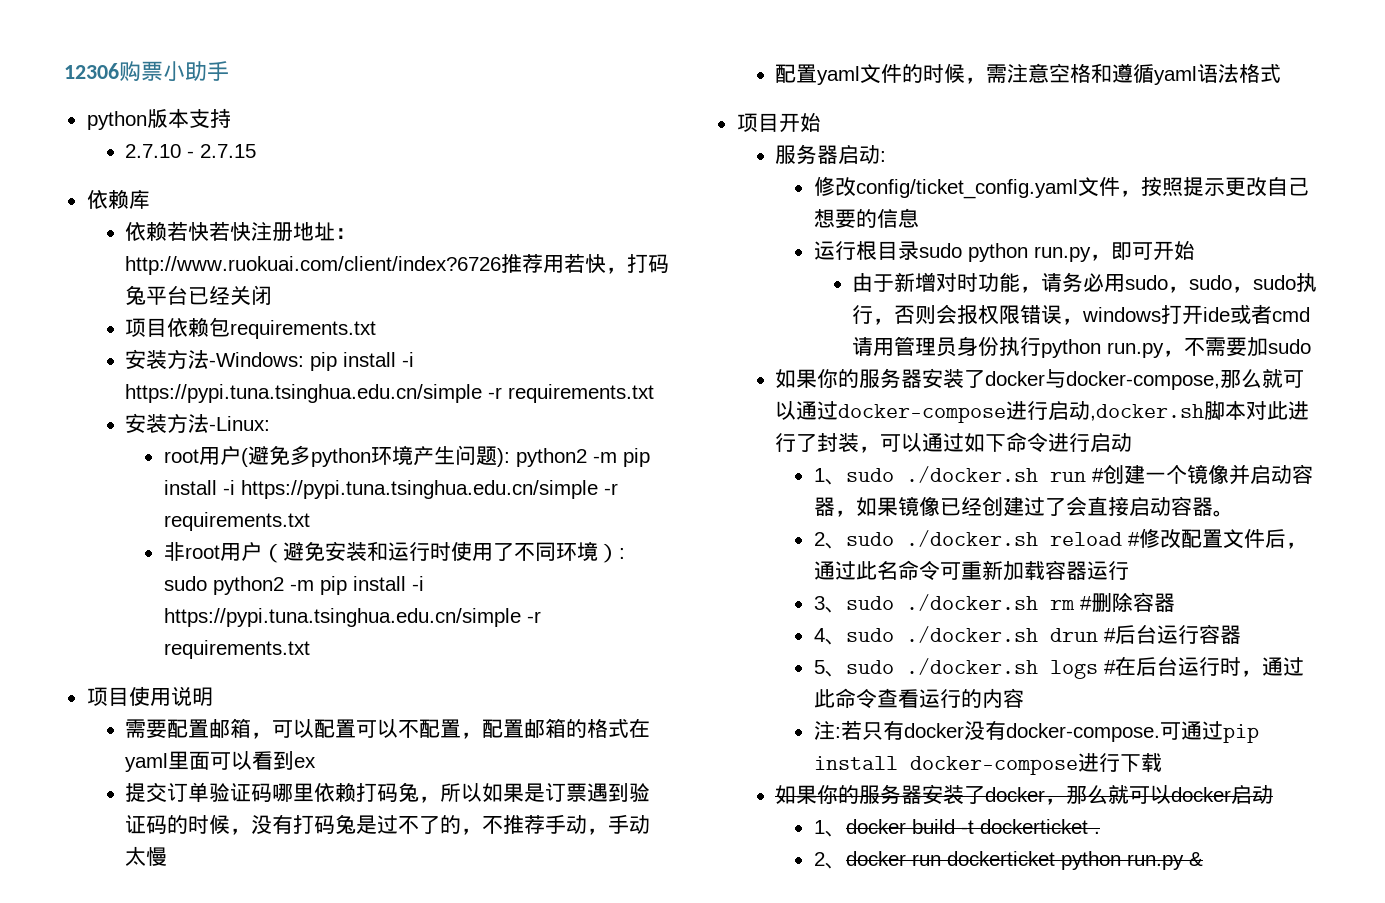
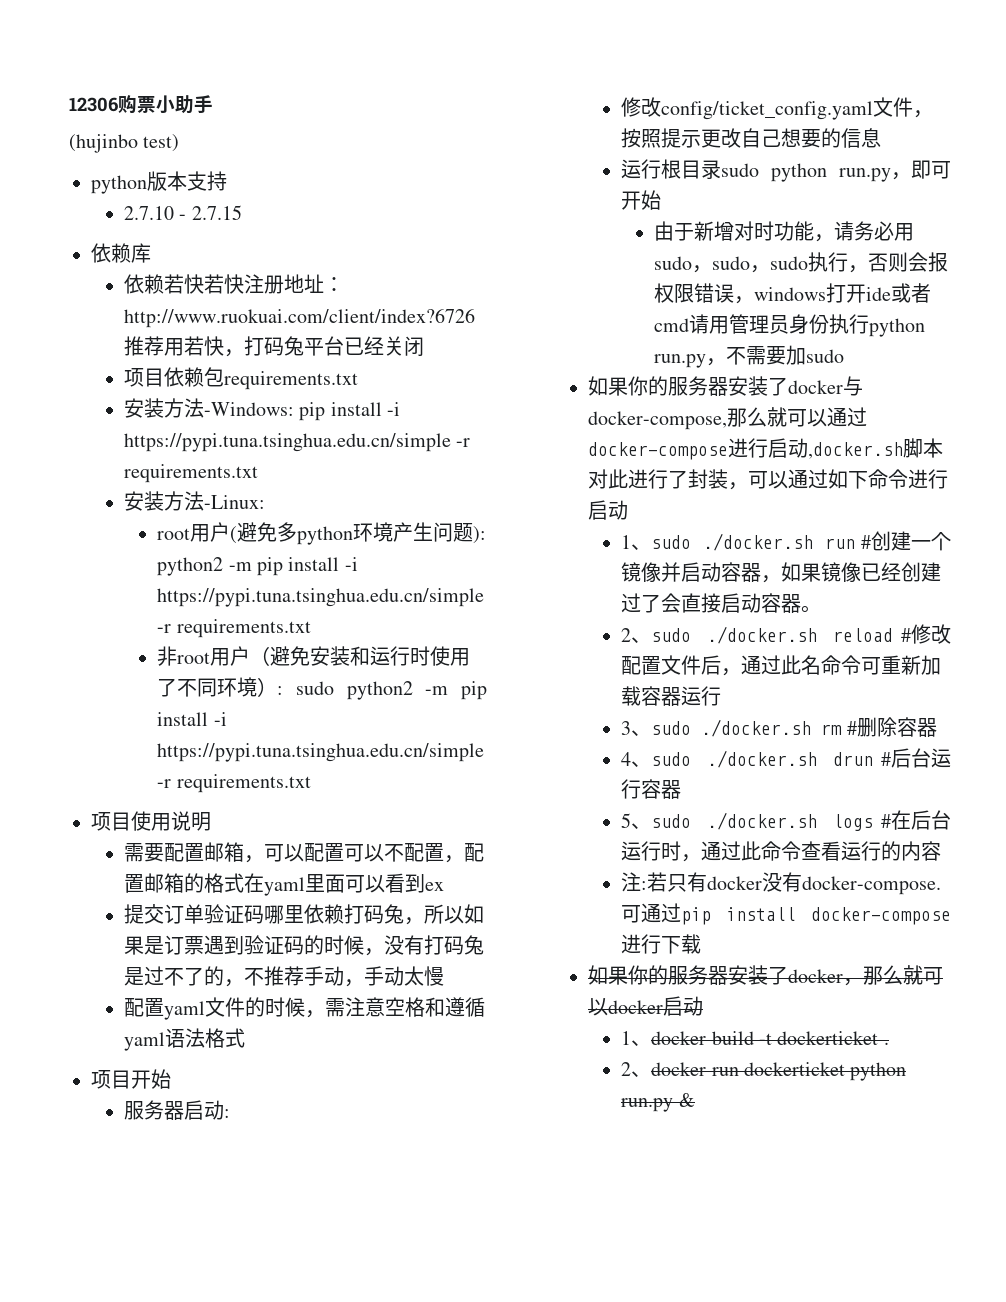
+ (hujinbo test)

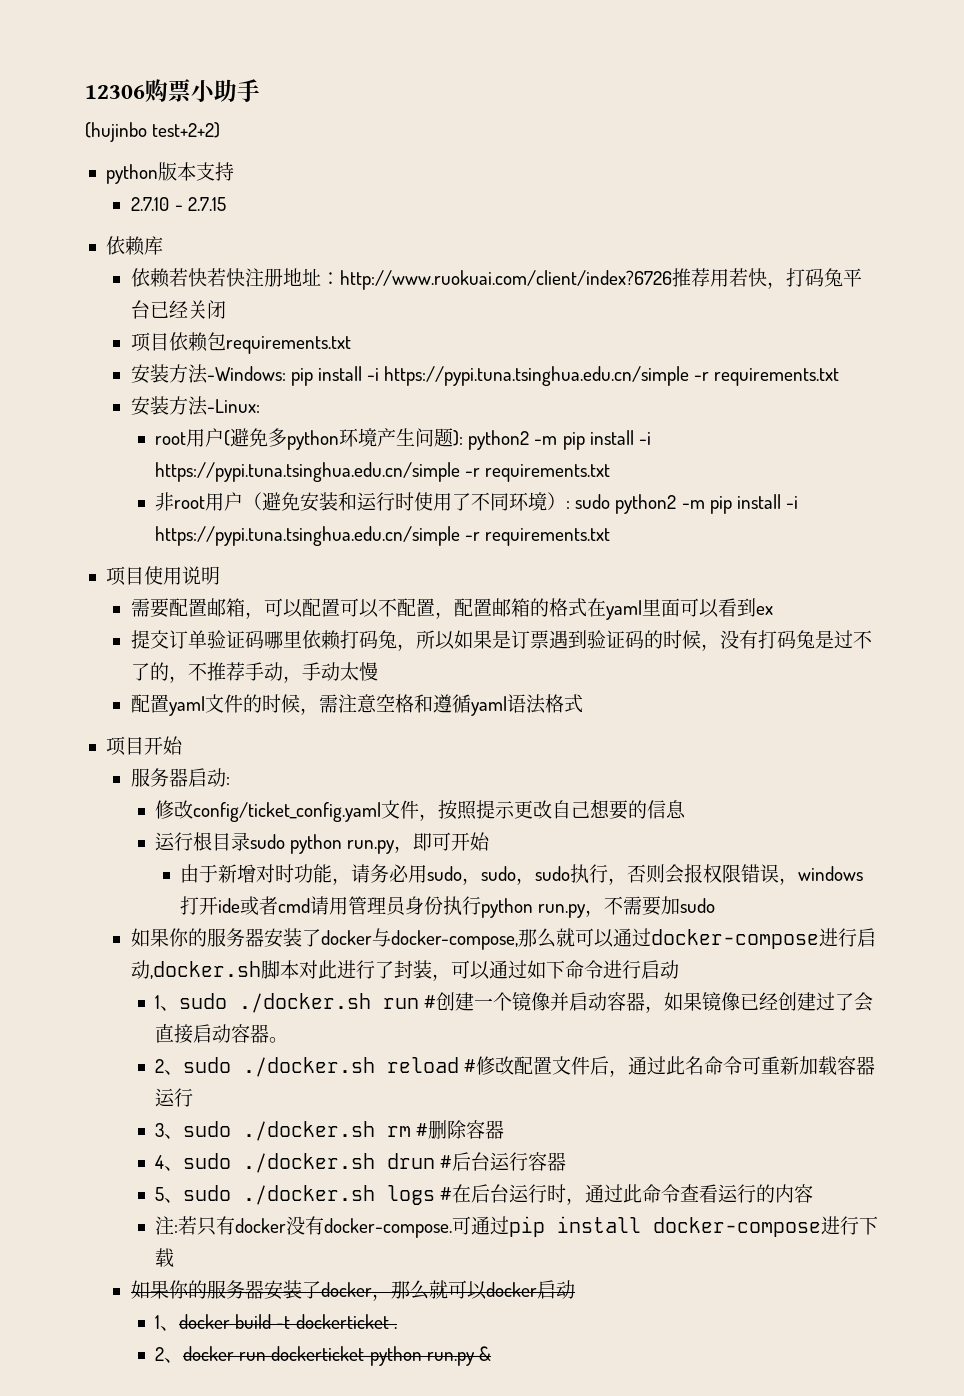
- (hujinbo test)
+ (hujinbo test+2+2)

